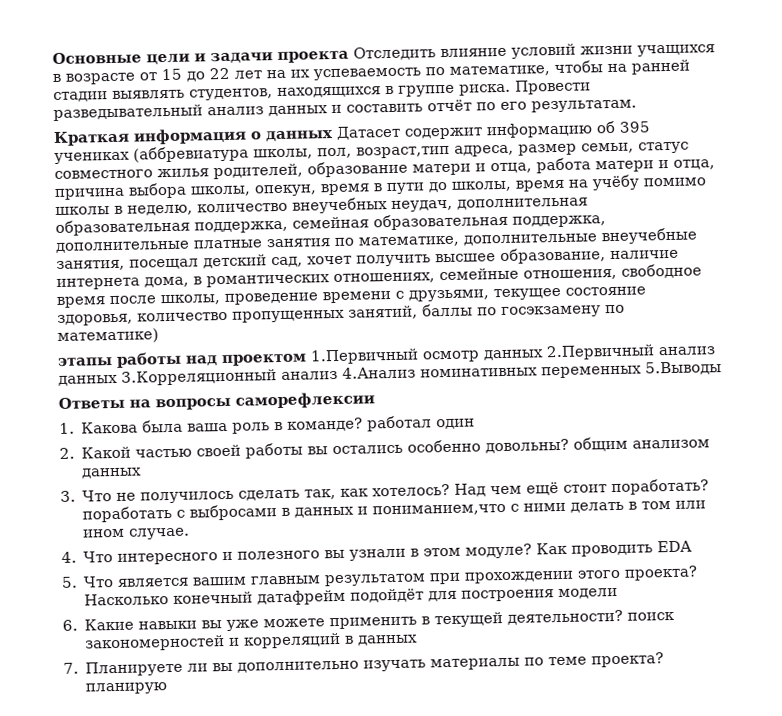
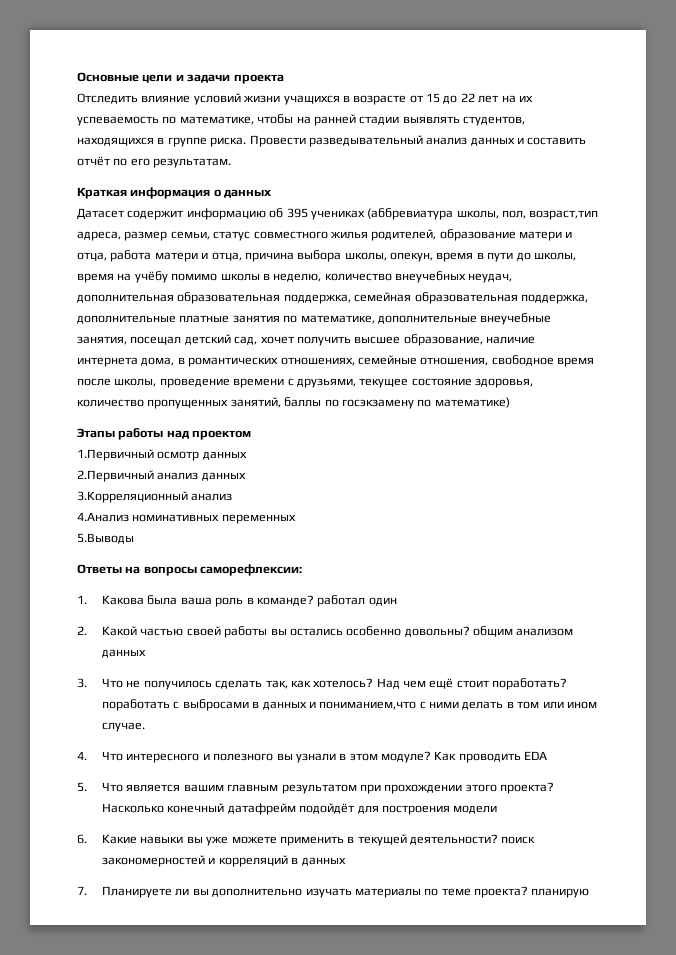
- Основные цели и задачи проекта Отследить влияние условий жизни учащихся в возрасте от 15 до 22 лет на их успеваемость по математике, чтобы на ранней стадии выявлять студентов, находящихся в группе риска.
+ Основные цели и задачи проекта
+ Отследить влияние условий жизни учащихся в возрасте от 15 до 22 лет на их успеваемость по математике, чтобы на ранней стадии выявлять студентов, находящихся в группе риска.
- Краткая информация о данных Датасет содержит информацию об 395 учениках (аббревиатура школы, пол, возраст,тип адреса, размер семьи, статус совместного жилья родителей, образование матери и отца, работа матери и отца, причина выбора школы, опекун, время в пути до школы, время на учёбу помимо школы в неделю, количество внеучебных неудач, дополнительная образовательная поддержка, семейная образовательная поддержка, дополнительные платные занятия по математике, дополнительные внеучебные занятия, посещал детский сад, хочет получить высшее образование, наличие интернета дома, в романтических отношениях, семейные отношения, свободное время после школы, проведение времени с друзьями, текущее состояние здоровья, количество пропущенных занятий, баллы по госэкзамену по математике)
+ Краткая информация о данных
+ Датасет содержит информацию об 395 учениках (аббревиатура школы, пол, возраст,тип адреса, размер семьи, статус совместного жилья родителей, образование матери и отца, работа матери и отца, причина выбора школы, опекун, время в пути до школы, время на учёбу помимо школы в неделю, количество внеучебных неудач, дополнительная образовательная поддержка, семейная образовательная поддержка, дополнительные платные занятия по математике, дополнительные внеучебные занятия, посещал детский сад, хочет получить высшее образование, наличие интернета дома, в романтических отношениях, семейные отношения, свободное время после школы, проведение времени с друзьями, текущее состояние здоровья, количество пропущенных занятий, баллы по госэкзамену по математике)
- этапы работы над проектом 1.Первичный осмотр данных 2.Первичный анализ данных 3.Корреляционный анализ 4.Анализ номинативных переменных 5.Выводы
+ Этапы работы над проектом
+ 1.Первичный осмотр данных
+ 2.Первичный анализ данных
+ 3.Корреляционный анализ
+ 4.Анализ номинативных переменных
+ 5.Выводы
- Ответы на вопросы саморефлексии
+ Ответы на вопросы саморефлексии:

